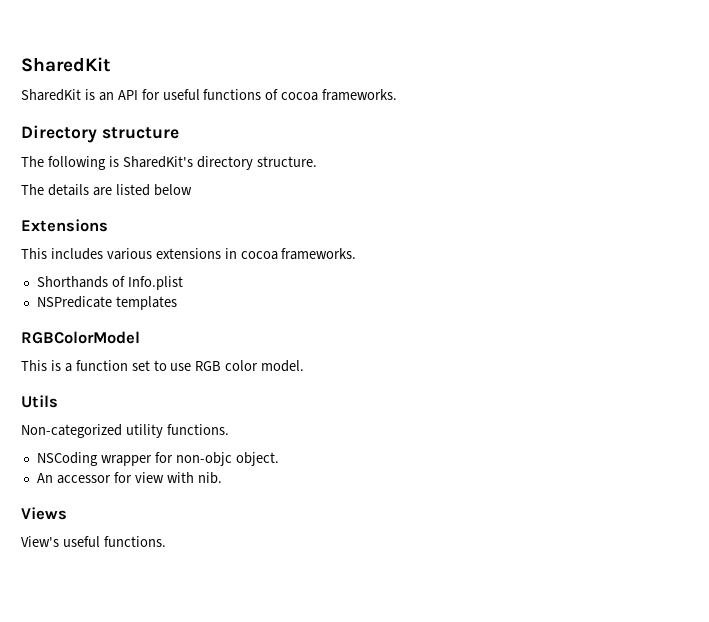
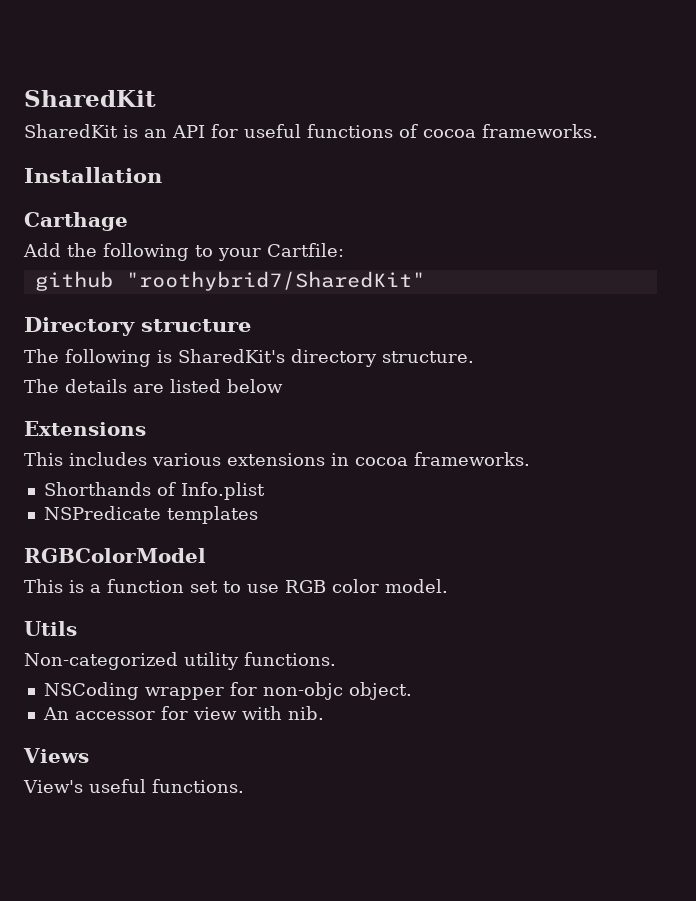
+ Installation
+ Carthage
+ Add the following to your Cartfile:
+ github "roothybrid7/SharedKit"

